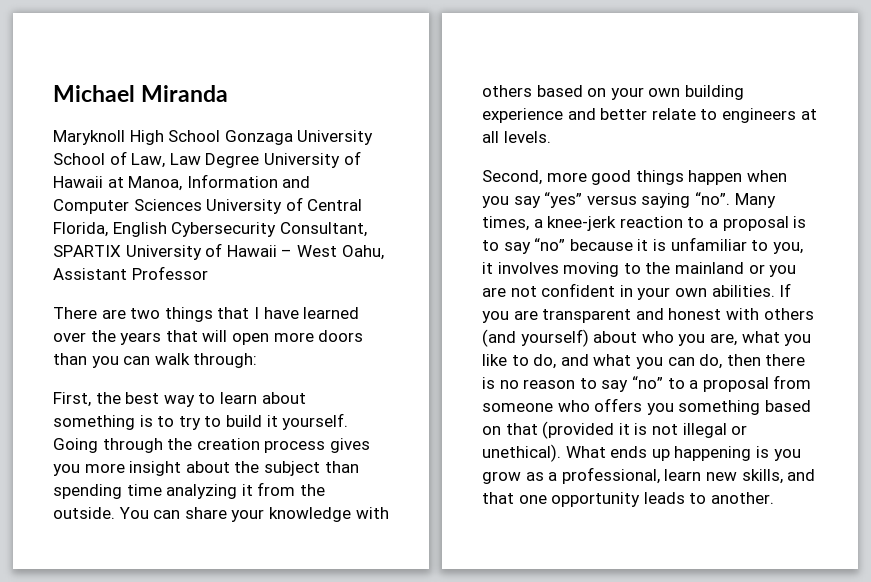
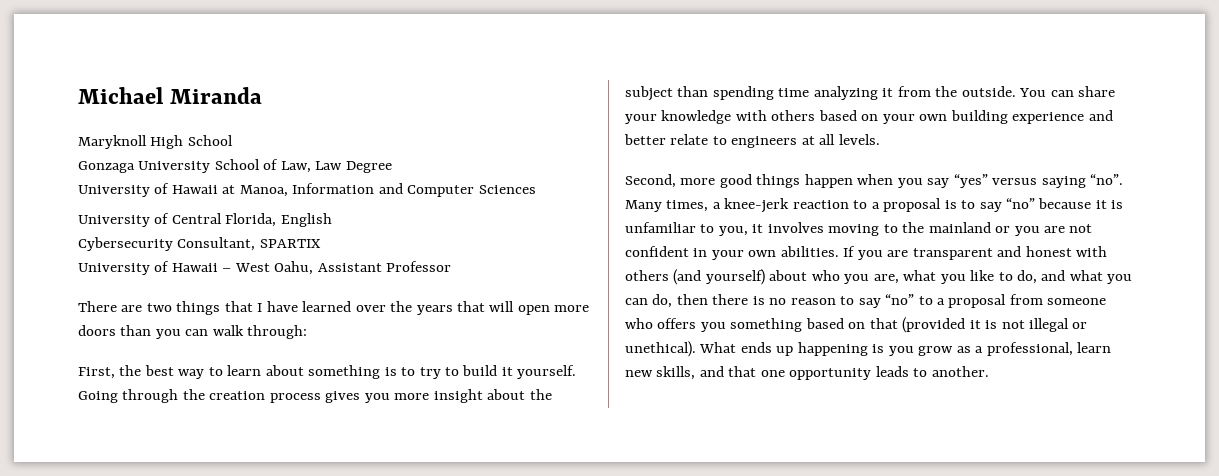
- Maryknoll High School Gonzaga University School of Law, Law Degree University of Hawaii at Manoa, Information and Computer Sciences University of Central Florida, English Cybersecurity Consultant, SPARTIX University of Hawaii – West Oahu, Assistant Professor
+ Maryknoll High School
+ Gonzaga University School of Law, Law Degree
+ University of Hawaii at Manoa, Information and Computer Sciences
+ University of Central Florida, English
+ Cybersecurity Consultant, SPARTIX
+ University of Hawaii – West Oahu, Assistant Professor

